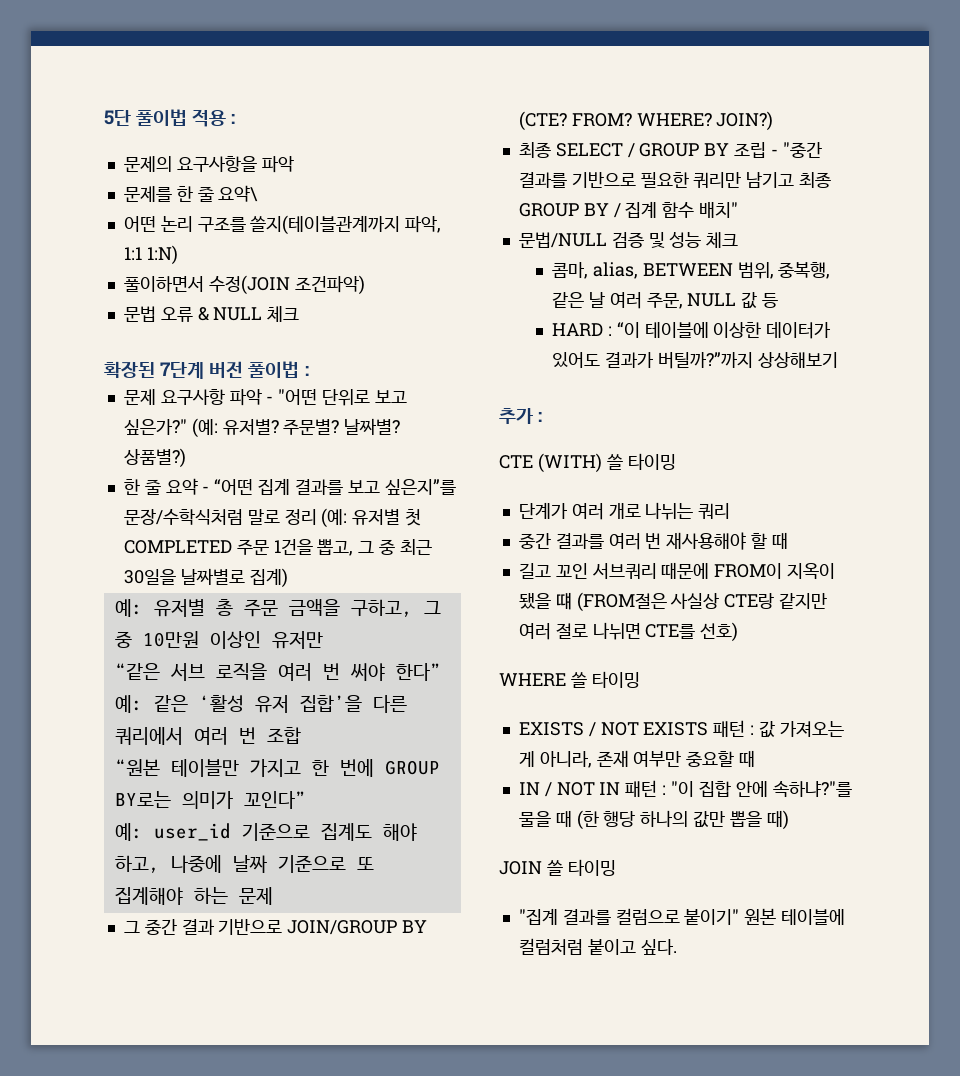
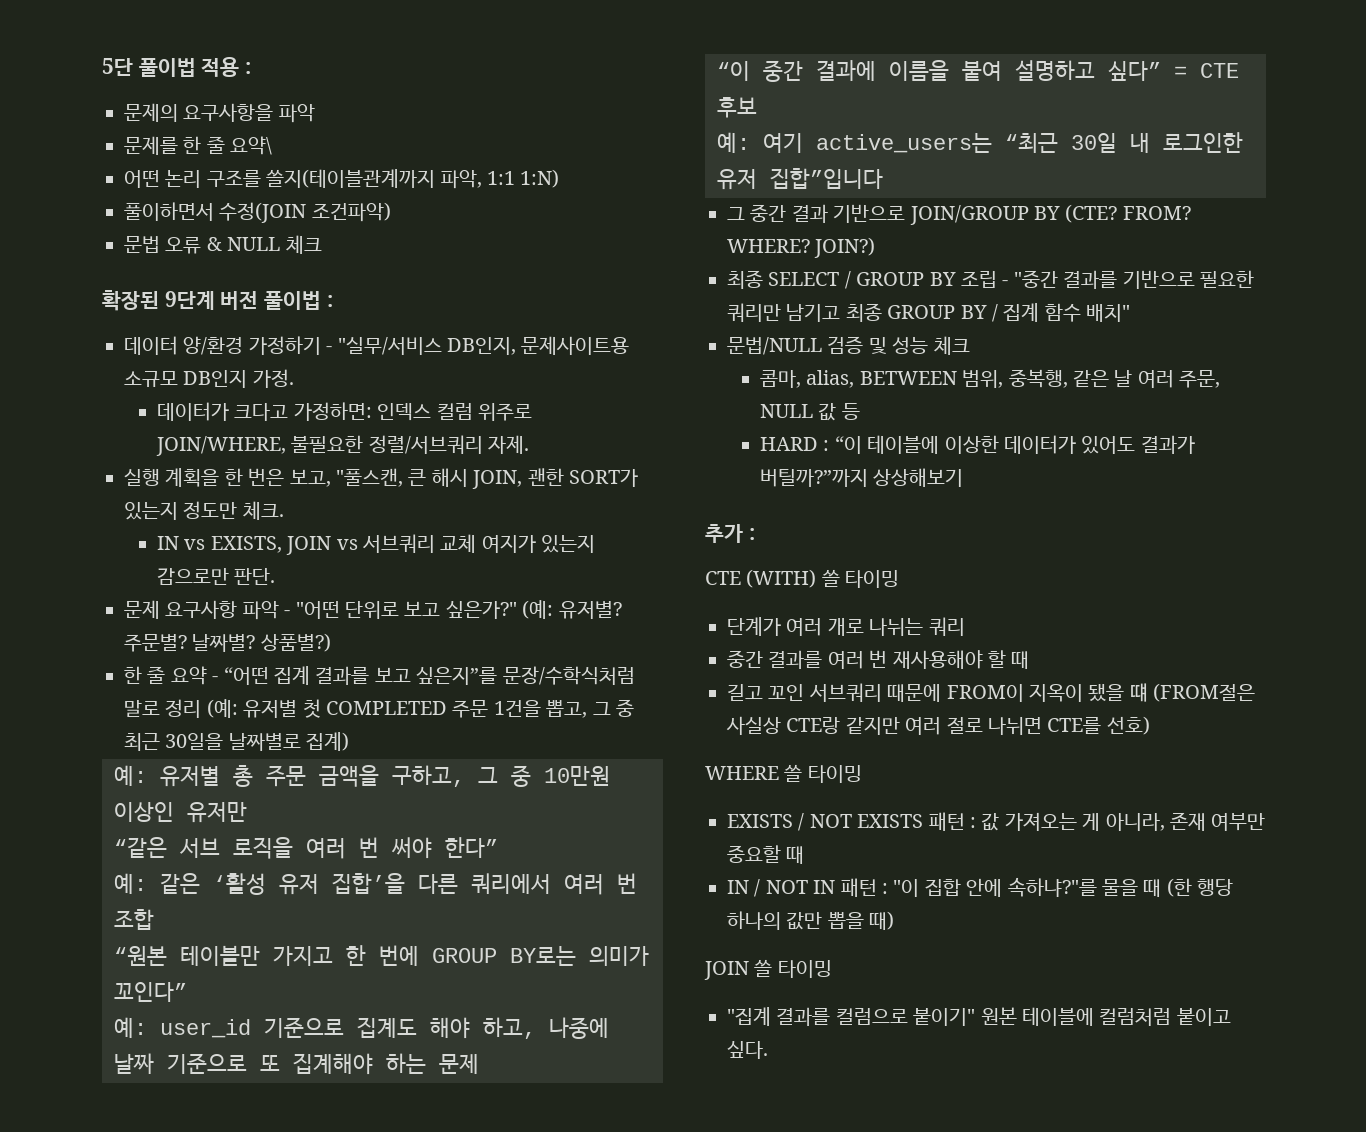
- 확장된 7단계 버전 풀이법 :
+ 확장된 9단계 버전 풀이법 :
+ 데이터 양/환경 가정하기 - "실무/서비스 DB인지, 문제사이트용 소규모 DB인지 가정.
+ 데이터가 크다고 가정하면: 인덱스 컬럼 위주로 JOIN/WHERE, 불필요한 정렬/서브쿼리 자제.
+ 실행 계획을 한 번은 보고, "풀스캔, 큰 해시 JOIN, 괜한 SORT가 있는지 정도만 체크.
+ IN vs EXISTS, JOIN vs 서브쿼리 교체 여지가 있는지 감으로만 판단.
+ “이 중간 결과에 이름을 붙여 설명하고 싶다” = CTE 후보
+ 예: 여기 active_users는 “최근 30일 내 로그인한 유저 집합”입니다

